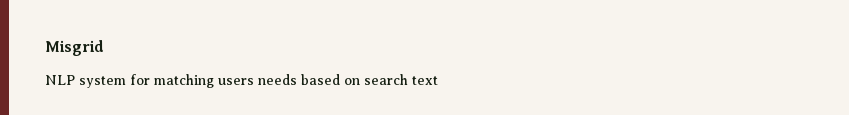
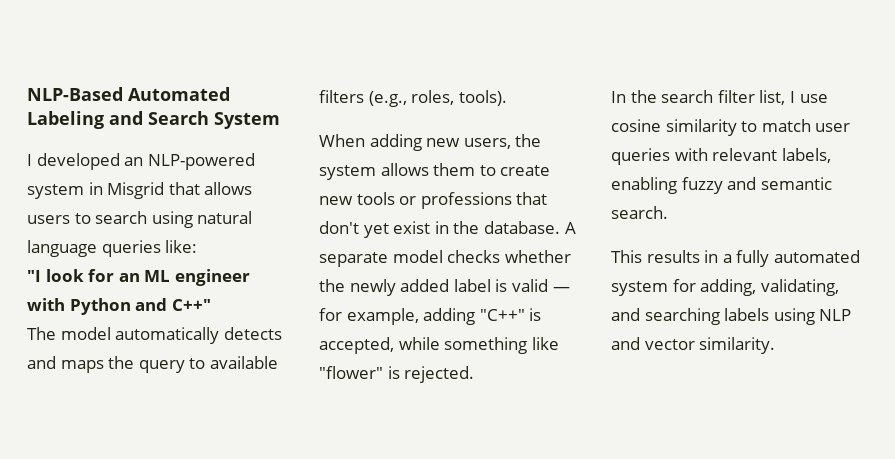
- Misgrid
- NLP system for matching users needs based on search text
+ NLP-Based Automated Labeling and Search System
+ I developed an NLP-powered system in Misgrid that allows users to search using natural language queries like:
+ "I look for an ML engineer with Python and C++"
+ The model automatically detects and maps the query to available filters (e.g., roles, tools).
+ When adding new users, the system allows them to create new tools or professions that don't yet exist in the database. A separate model checks whether the newly added label is valid — for example, adding "C++" is accepted, while something like "flower" is rejected.
+ In the search filter list, I use cosine similarity to match user queries with relevant labels, enabling fuzzy and semantic search.
+ This results in a fully automated system for adding, validating, and searching labels using NLP and vector similarity.

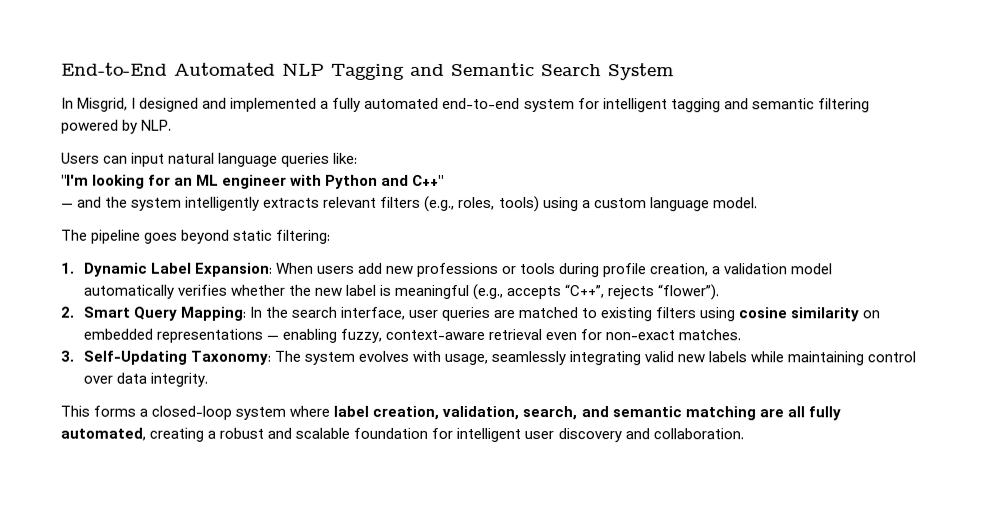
- NLP-Based Automated Labeling and Search System
- I developed an NLP-powered system in Misgrid that allows users to search using natural language queries like:
+ End-to-End Automated NLP Tagging and Semantic Search System
+ In Misgrid, I designed and implemented a fully automated end-to-end system for intelligent tagging and semantic filtering powered by NLP.
+ Users can input natural language queries like:
- "I look for an ML engineer with Python and C++"
+ "I'm looking for an ML engineer with Python and C++"
- The model automatically detects and maps the query to available filters (e.g., roles, tools).
- When adding new users, the system allows them to create new tools or professions that don't yet exist in the database. A separate model checks whether the newly added label is valid — for example, adding "C++" is accepted, while something like "flower" is rejected.
- In the search filter list, I use cosine similarity to match user queries with relevant labels, enabling fuzzy and semantic search.
- This results in a fully automated system for adding, validating, and searching labels using NLP and vector similarity.
+ — and the system intelligently extracts relevant filters (e.g., roles, tools) using a custom language model.
+ The pipeline goes beyond static filtering:
+ 1. Dynamic Label Expansion: When users add new professions or tools during profile creation, a validation model automatically verifies whether the new label is meaningful (e.g., accepts “C++”, rejects “flower”).
+ 2. Smart Query Mapping: In the search interface, user queries are matched to existing filters using cosine similarity on embedded representations — enabling fuzzy, context-aware retrieval even for non-exact matches.
+ 3. Self-Updating Taxonomy: The system evolves with usage, seamlessly integrating valid new labels while maintaining control over data integrity.
+ This forms a closed-loop system where label creation, validation, search, and semantic matching are all fully automated, creating a robust and scalable foundation for intelligent user discovery and collaboration.

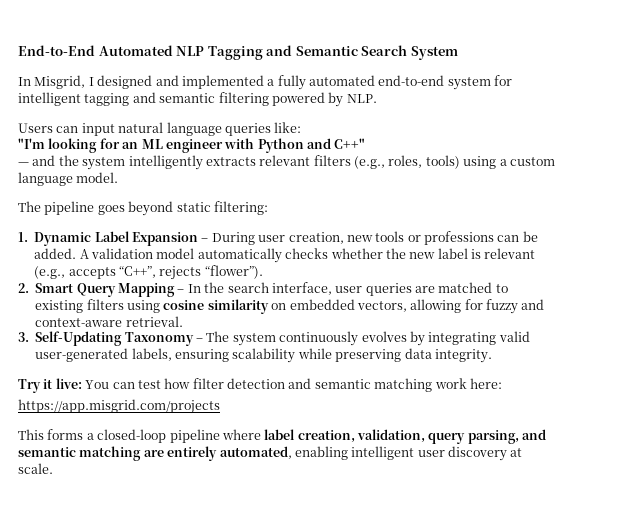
- 1. Dynamic Label Expansion: When users add new professions or tools during profile creation, a validation model automatically verifies whether the new label is meaningful (e.g., accepts “C++”, rejects “flower”).
+ 1. Dynamic Label Expansion – During user creation, new tools or professions can be added. A validation model automatically checks whether the new label is relevant (e.g., accepts “C++”, rejects “flower”).
- 2. Smart Query Mapping: In the search interface, user queries are matched to existing filters using cosine similarity on embedded representations — enabling fuzzy, context-aware retrieval even for non-exact matches.
- 3. Self-Updating Taxonomy: The system evolves with usage, seamlessly integrating valid new labels while maintaining control over data integrity.
+ 2. Smart Query Mapping – In the search interface, user queries are matched to existing filters using cosine similarity on embedded vectors, allowing for fuzzy and context-aware retrieval.
+ 3. Self-Updating Taxonomy – The system continuously evolves by integrating valid user-generated labels, ensuring scalability while preserving data integrity.
+ Try it live: You can test how filter detection and semantic matching work here:
+ https://app.misgrid.com/projects
- This forms a closed-loop system where label creation, validation, search, and semantic matching are all fully automated, creating a robust and scalable foundation for intelligent user discovery and collaboration.
+ This forms a closed-loop pipeline where label creation, validation, query parsing, and semantic matching are entirely automated, enabling intelligent user discovery at scale.

